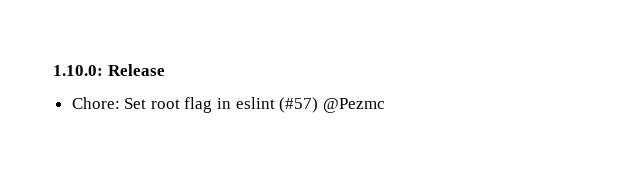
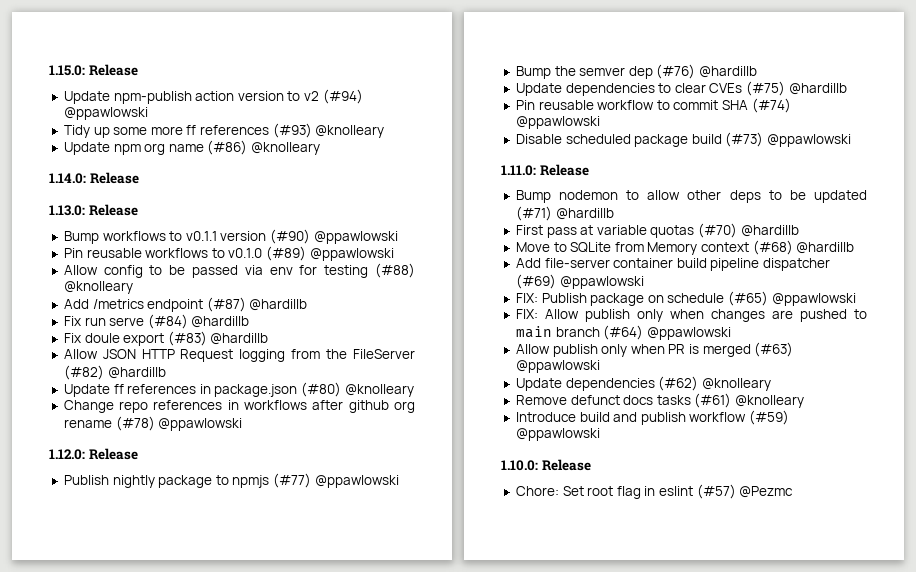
+ 1.15.0: Release
+ Update npm-publish action version to v2 (#94) @ppawlowski
+ Tidy up some more ff references (#93) @knolleary
+ Update npm org name (#86) @knolleary
+ 1.14.0: Release
+ 1.13.0: Release
+ Bump workflows to v0.1.1 version (#90) @ppawlowski
+ Pin reusable workflows to v0.1.0 (#89) @ppawlowski
+ Allow config to be passed via env for testing (#88) @knolleary
+ Add /metrics endpoint (#87) @hardillb
+ Fix run serve (#84) @hardillb
+ Fix doule export (#83) @hardillb
+ Allow JSON HTTP Request logging from the FileServer (#82) @hardillb
+ Update ff references in package.json (#80) @knolleary
+ Change repo references in workflows after github org rename (#78) @ppawlowski
+ 1.12.0: Release
+ Publish nightly package to npmjs (#77) @ppawlowski
+ Bump the semver dep (#76) @hardillb
+ Update dependencies to clear CVEs (#75) @hardillb
+ Pin reusable workflow to commit SHA (#74) @ppawlowski
+ Disable scheduled package build (#73) @ppawlowski
+ 1.11.0: Release
+ Bump nodemon to allow other deps to be updated (#71) @hardillb
+ First pass at variable quotas (#70) @hardillb
+ Move to SQLite from Memory context (#68) @hardillb
+ Add file-server container build pipeline dispatcher (#69) @ppawlowski
+ FIX: Publish package on schedule (#65) @ppawlowski
+ FIX: Allow publish only when changes are pushed to main branch (#64) @ppawlowski
+ Allow publish only when PR is merged (#63) @ppawlowski
+ Update dependencies (#62) @knolleary
+ Remove defunct docs tasks (#61) @knolleary
+ Introduce build and publish workflow (#59) @ppawlowski

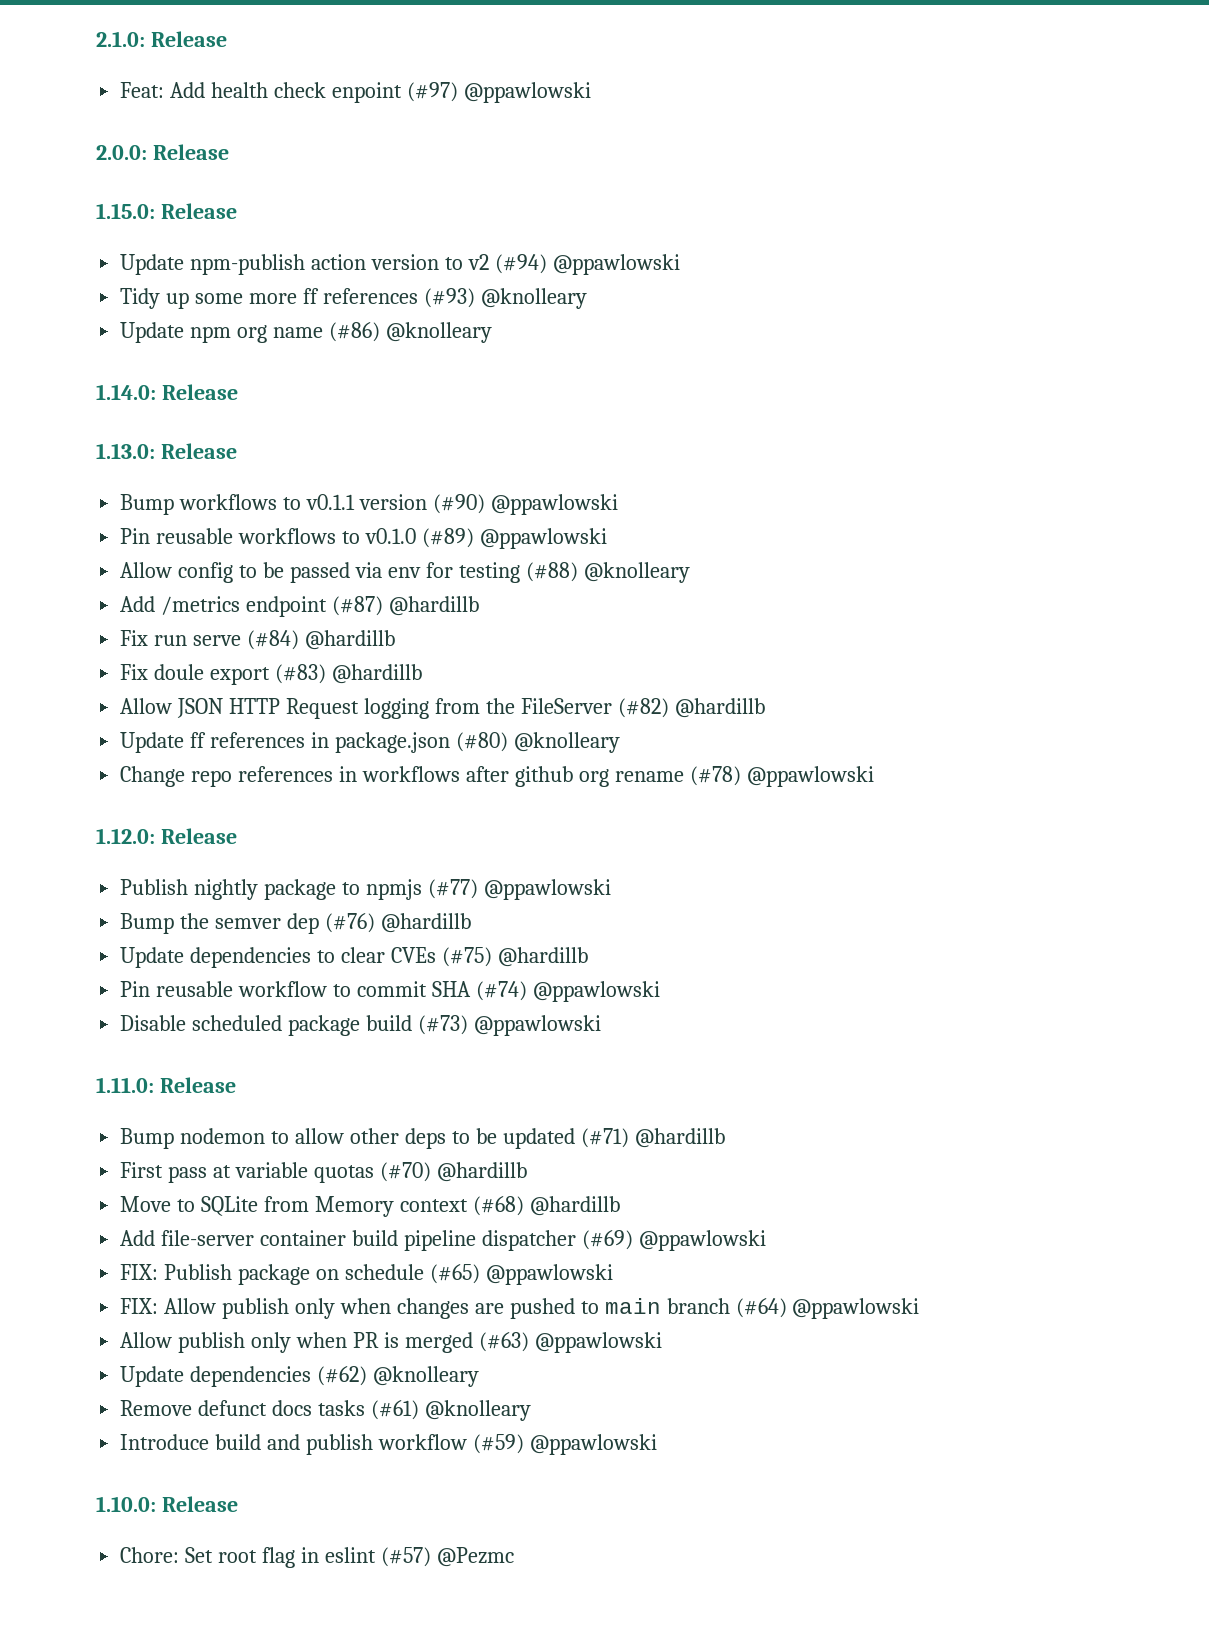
+ 2.1.0: Release
+ Feat: Add health check enpoint (#97) @ppawlowski
+ 2.0.0: Release

